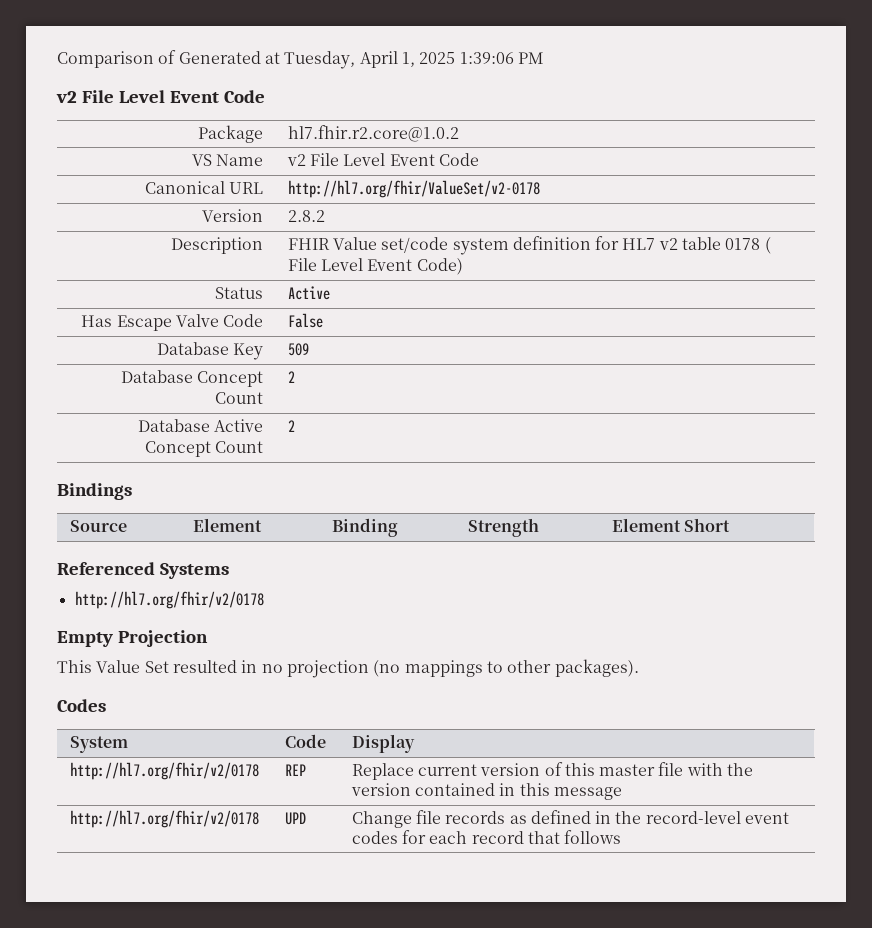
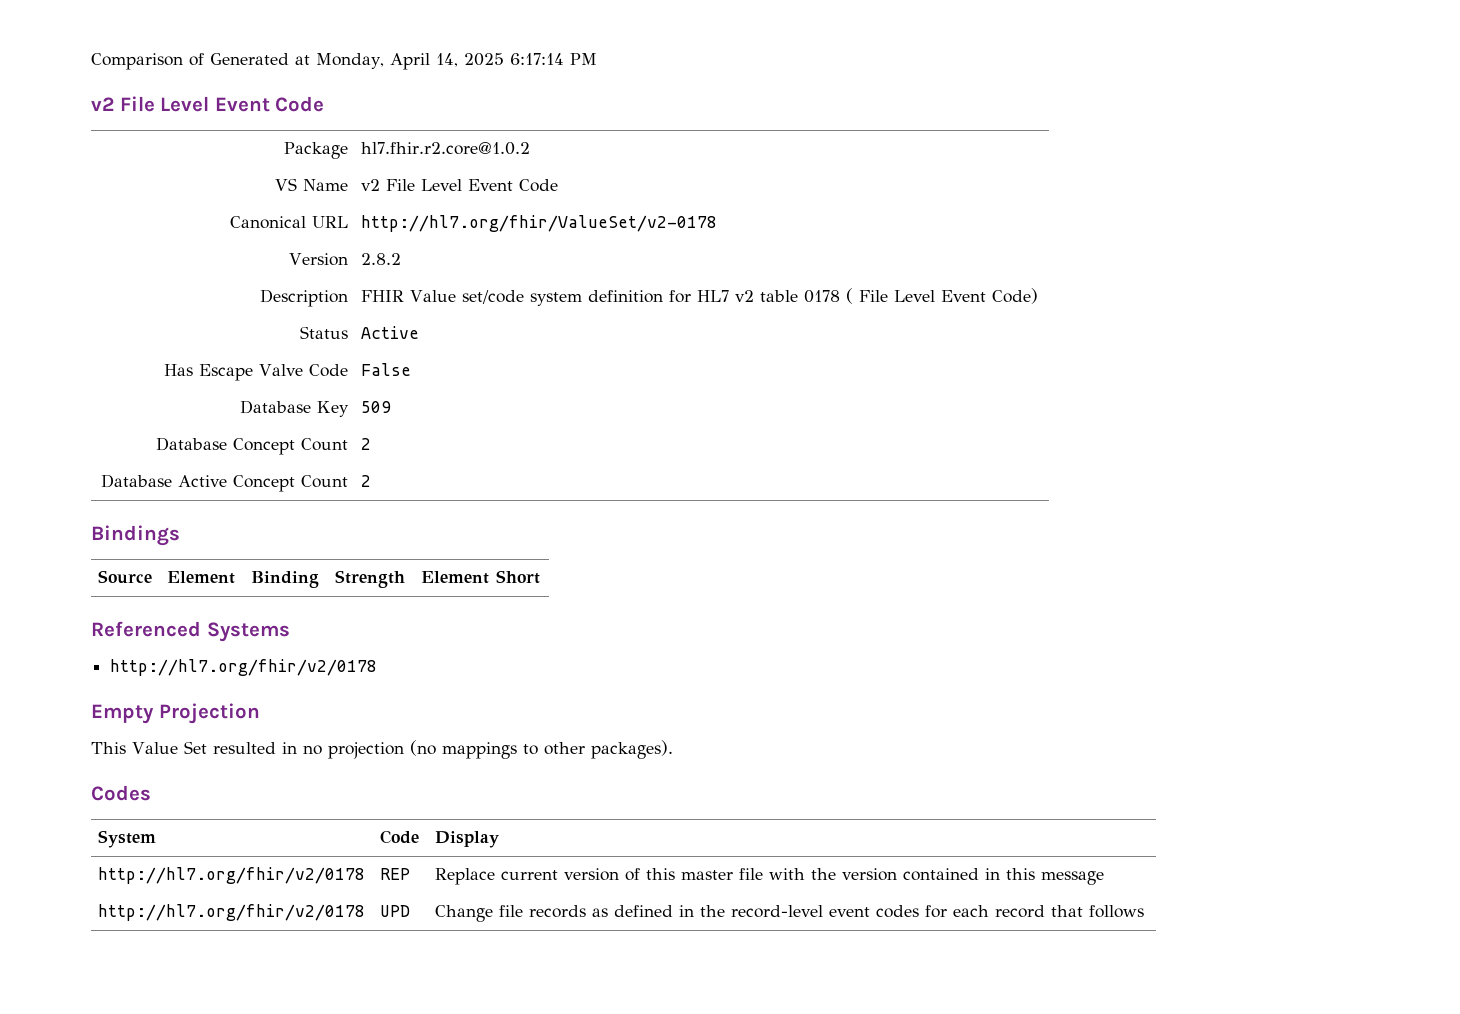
- Comparison of Generated at Tuesday, April 1, 2025 1:39:06 PM
+ Comparison of Generated at Monday, April 14, 2025 6:17:14 PM

